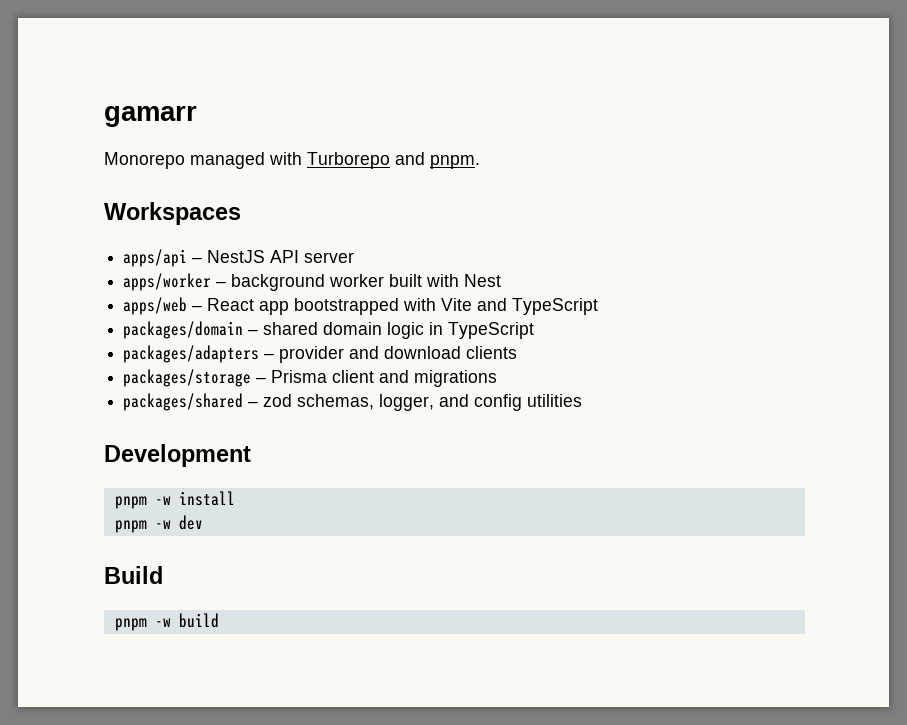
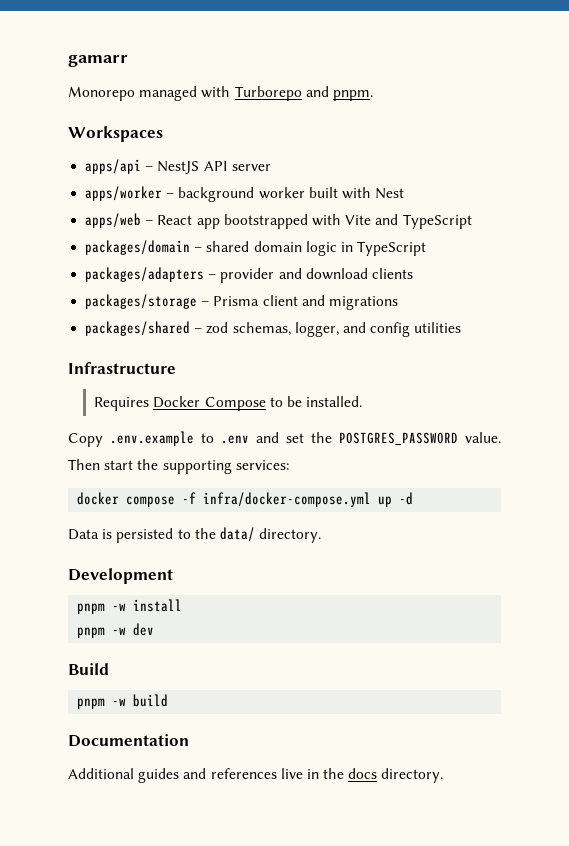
+ Infrastructure
+ Requires Docker Compose to be installed.
+ Copy .env.example to .env and set the POSTGRES_PASSWORD value. Then start the supporting services:
+ docker compose -f infra/docker-compose.yml up -d
+ Data is persisted to the data/ directory.
+ Documentation
+ Additional guides and references live in the docs directory.

